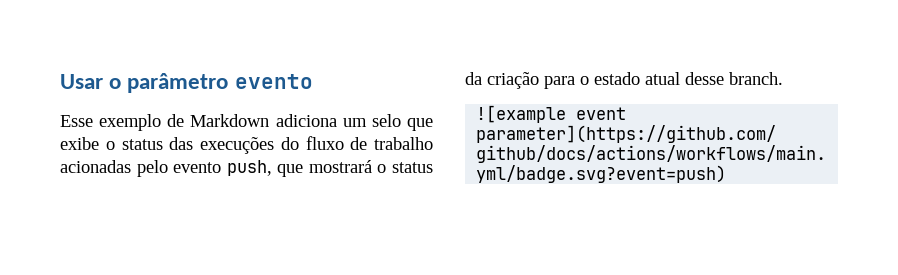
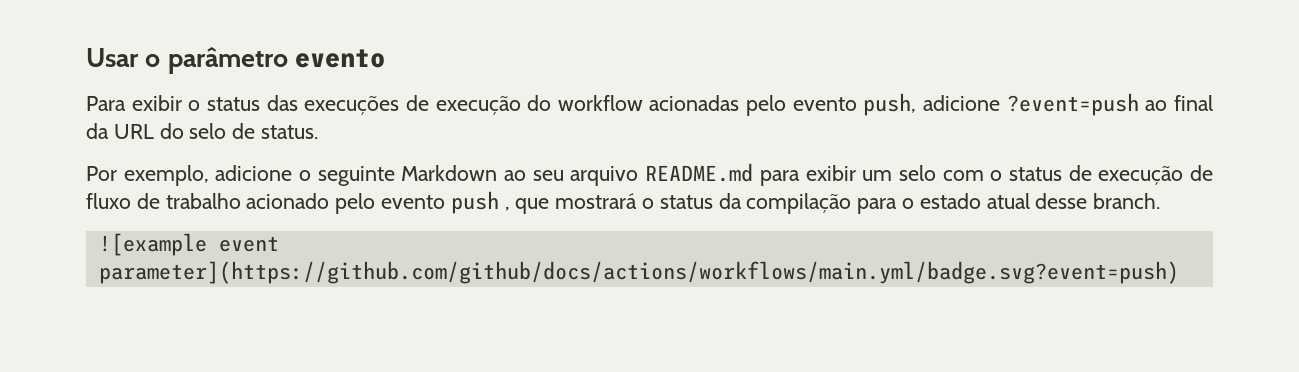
- Esse exemplo de Markdown adiciona um selo que exibe o status das execuções do fluxo de trabalho acionadas pelo evento push, que mostrará o status da criação para o estado atual desse branch.
+ Para exibir o status das execuções de execução do workflow acionadas pelo evento push, adicione ?event=push ao final da URL do selo de status.
+ Por exemplo, adicione o seguinte Markdown ao seu arquivo README.md para exibir um selo com o status de execução de fluxo de trabalho acionado pelo evento push , que mostrará o status da compilação para o estado atual desse branch.

